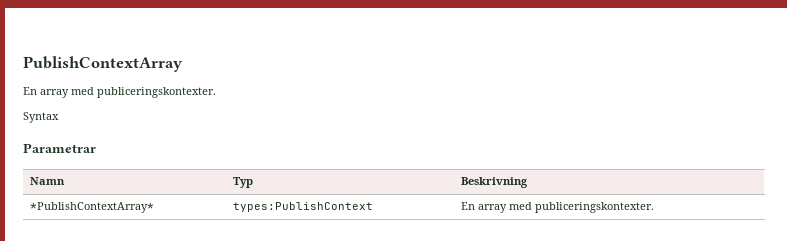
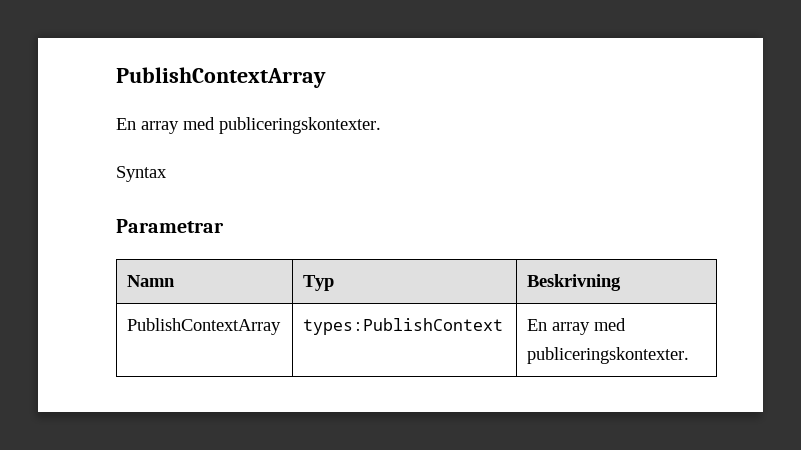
- *PublishContextArray* | types:PublishContext | En array med publiceringskontexter.
+ PublishContextArray | types:PublishContext | En array med publiceringskontexter.

